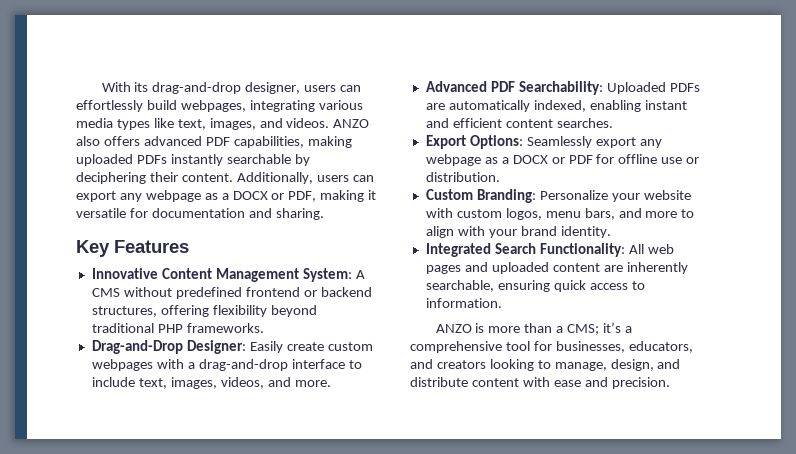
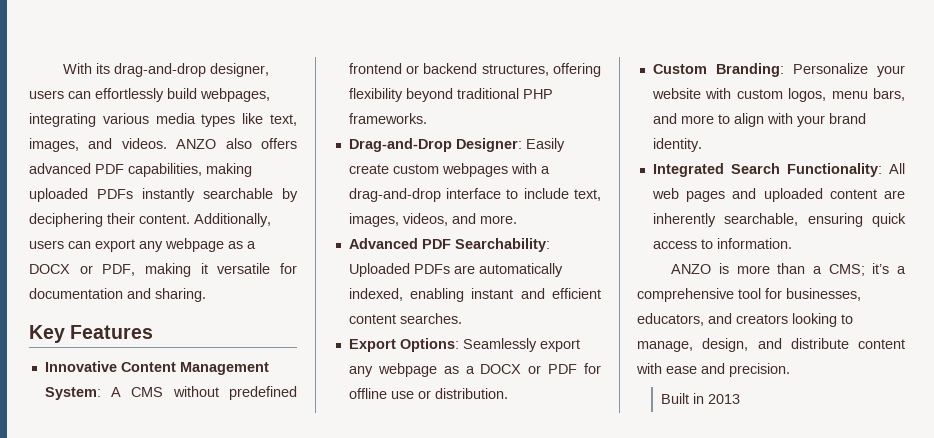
+ Built in 2013

